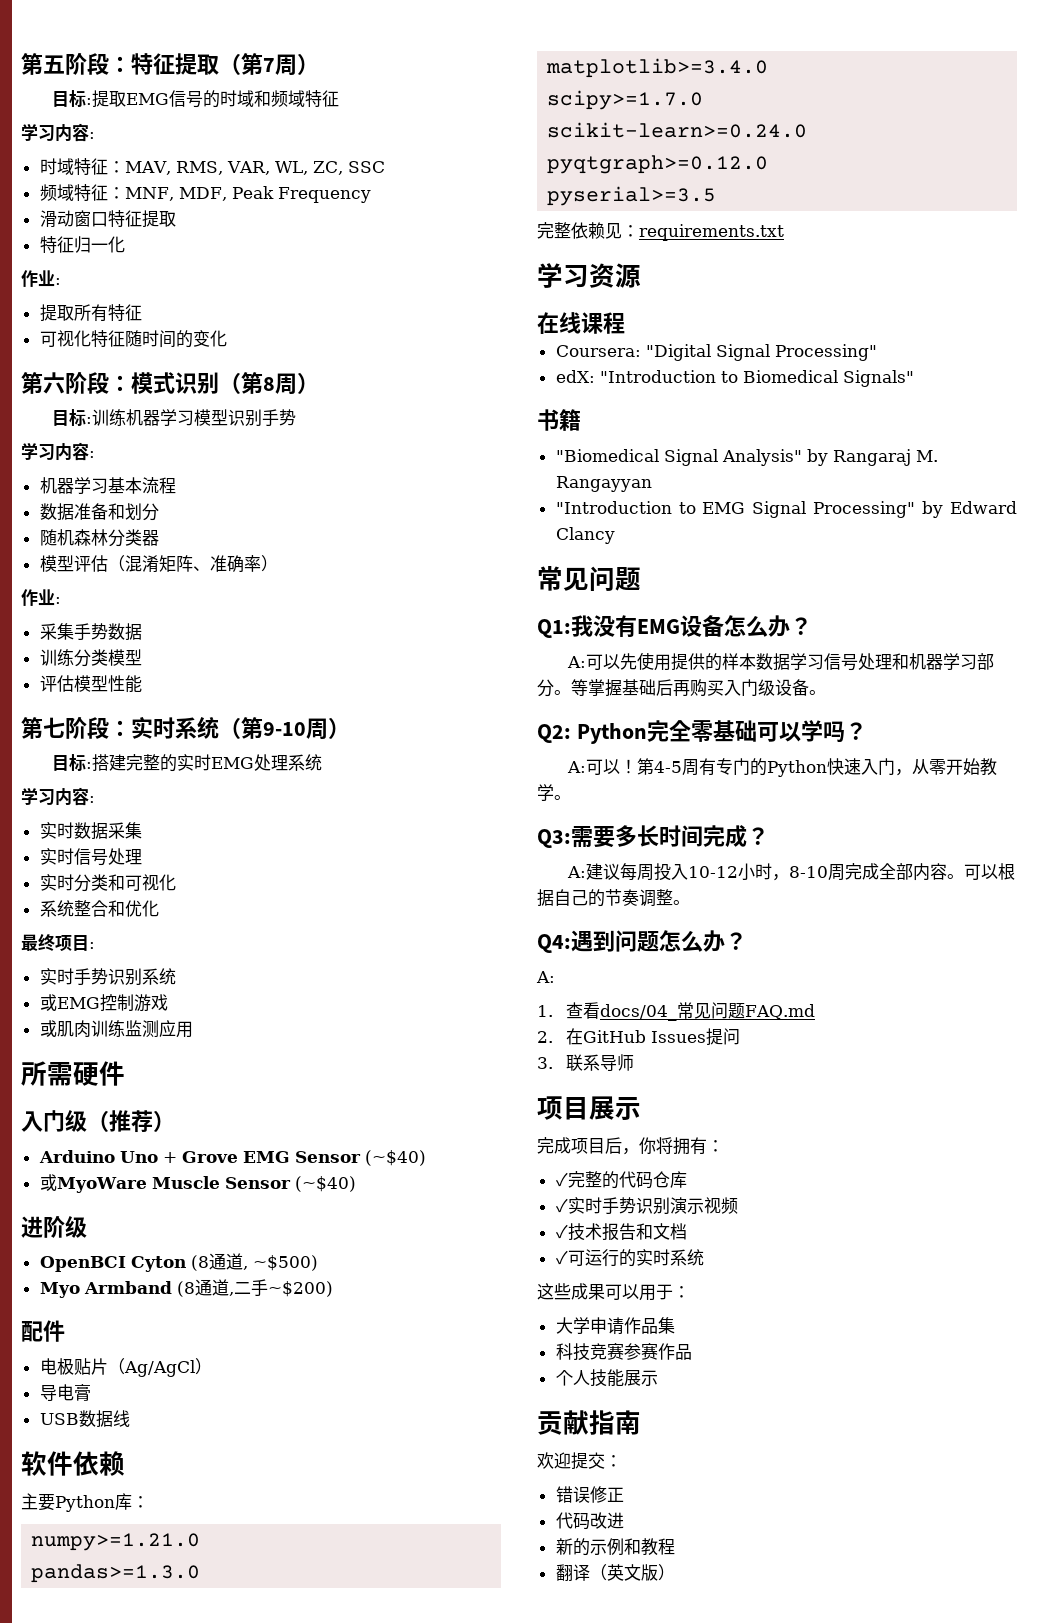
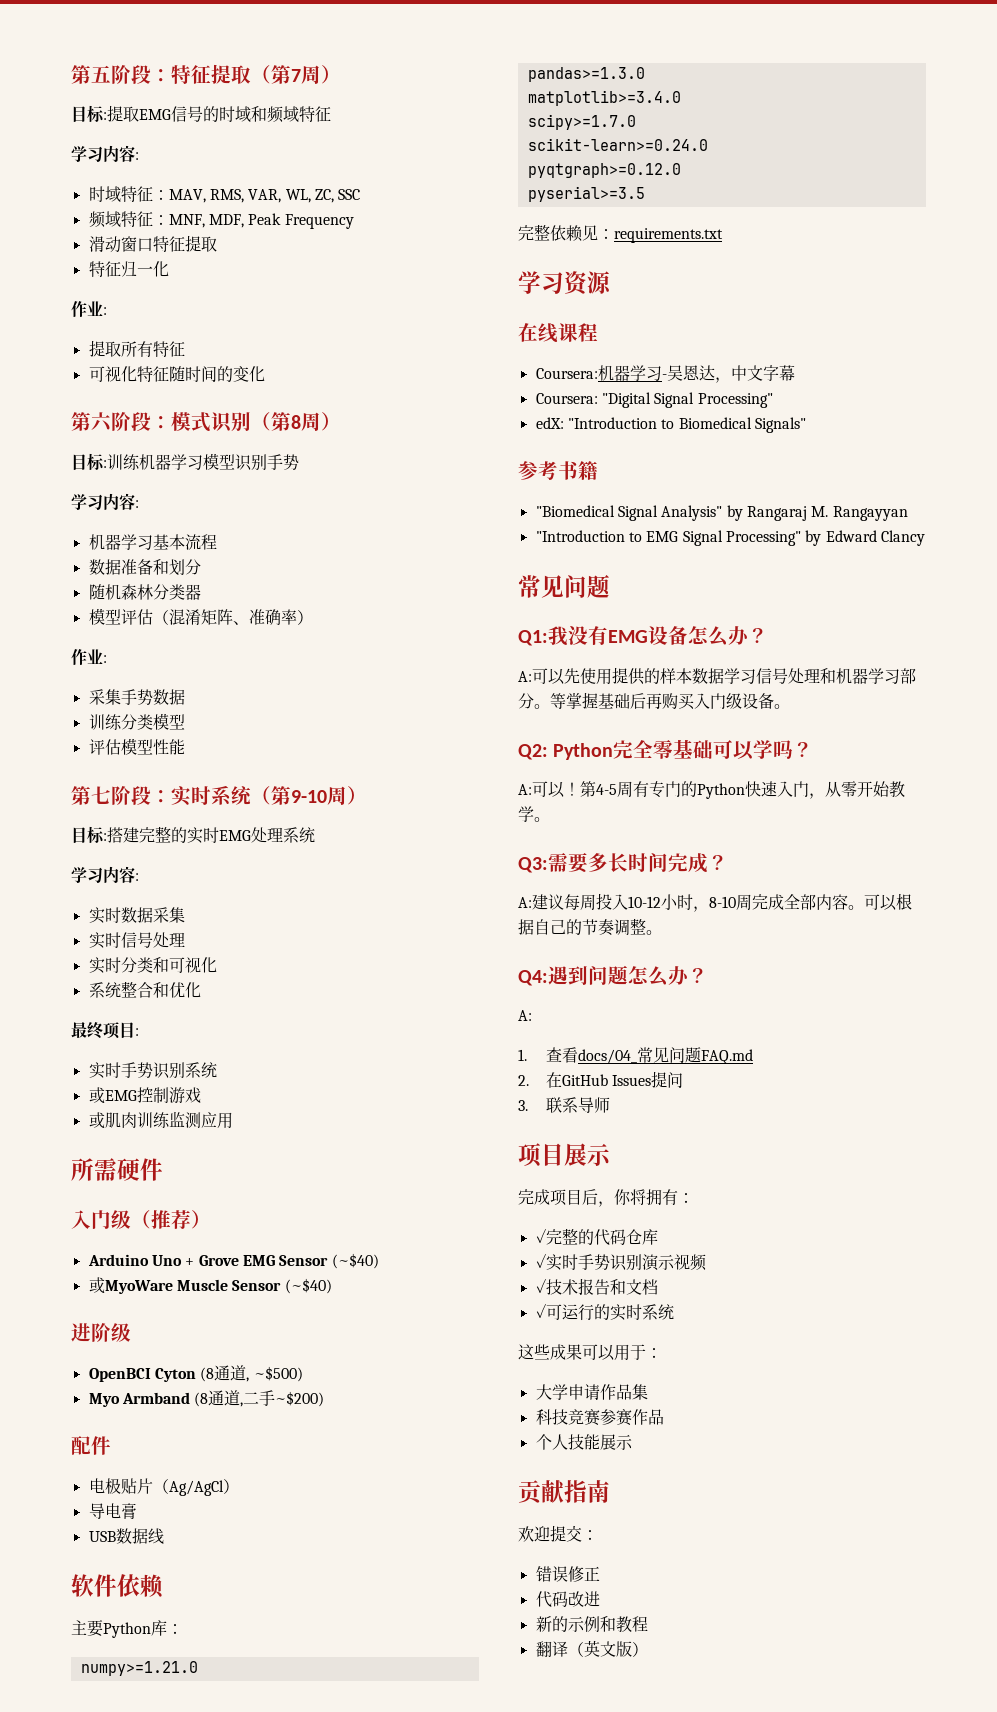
+ Coursera:机器学习-吴恩达，中文字幕
- 书籍
+ 参考书籍

